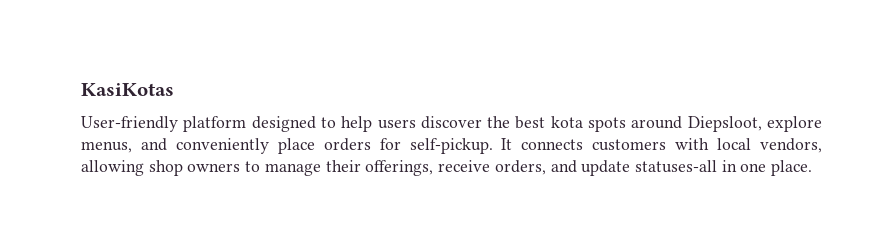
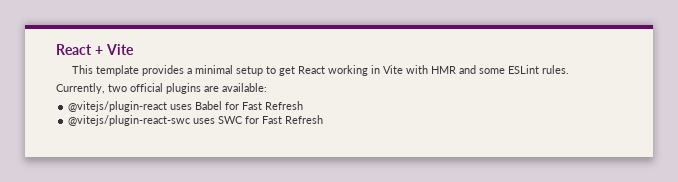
- KasiKotas
- User-friendly platform designed to help users discover the best kota spots around Diepsloot, explore menus, and conveniently place orders for self-pickup. It connects customers with local vendors, allowing shop owners to manage their offerings, receive orders, and update statuses-all in one place.
+ React + Vite
+ This template provides a minimal setup to get React working in Vite with HMR and some ESLint rules.
+ Currently, two official plugins are available:
+ @vitejs/plugin-react uses Babel for Fast Refresh
+ @vitejs/plugin-react-swc uses SWC for Fast Refresh

